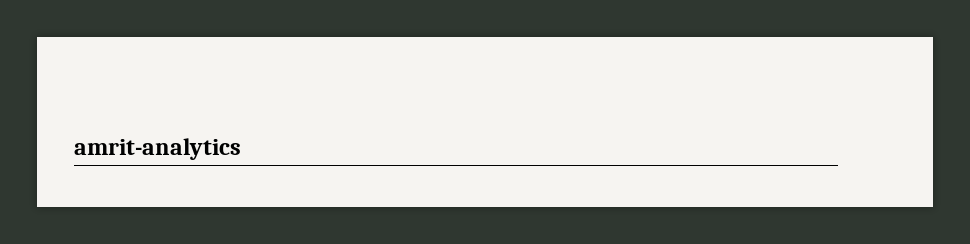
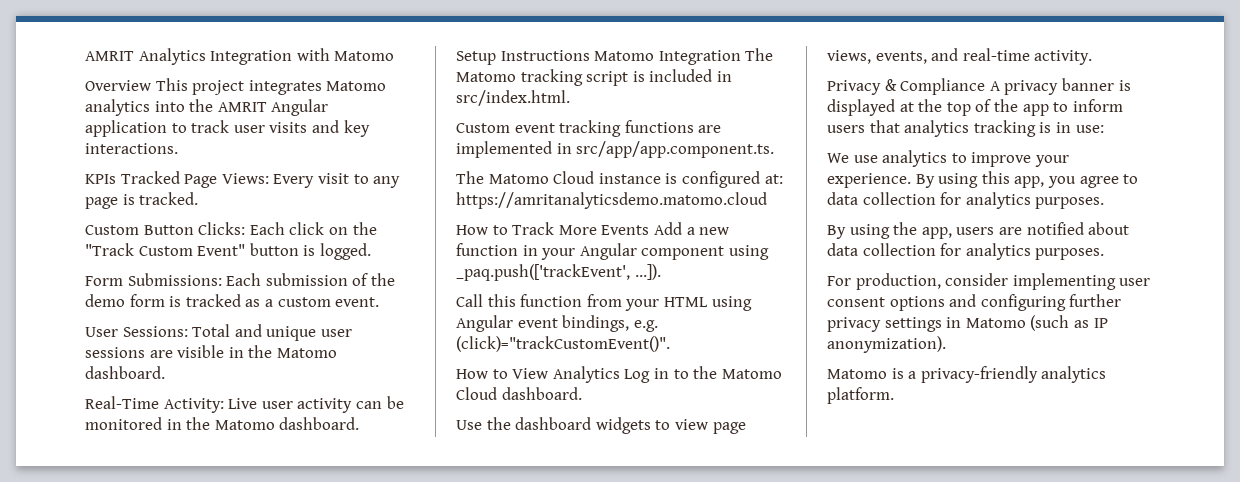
- amrit-analytics
+ AMRIT Analytics Integration with Matomo
+ Overview This project integrates Matomo analytics into the AMRIT Angular application to track user visits and key interactions.
+ KPIs Tracked Page Views: Every visit to any page is tracked.
+ Custom Button Clicks: Each click on the "Track Custom Event" button is logged.
+ Form Submissions: Each submission of the demo form is tracked as a custom event.
+ User Sessions: Total and unique user sessions are visible in the Matomo dashboard.
+ Real-Time Activity: Live user activity can be monitored in the Matomo dashboard.
+ Setup Instructions Matomo Integration The Matomo tracking script is included in src/index.html.
+ Custom event tracking functions are implemented in src/app/app.component.ts.
+ The Matomo Cloud instance is configured at: https://amritanalyticsdemo.matomo.cloud
+ How to Track More Events Add a new function in your Angular component using _paq.push(['trackEvent', ...]).
+ Call this function from your HTML using Angular event bindings, e.g. (click)="trackCustomEvent()".
+ How to View Analytics Log in to the Matomo Cloud dashboard.
+ Use the dashboard widgets to view page views, events, and real-time activity.
+ Privacy & Compliance A privacy banner is displayed at the top of the app to inform users that analytics tracking is in use:
+ We use analytics to improve your experience. By using this app, you agree to data collection for analytics purposes.
+ By using the app, users are notified about data collection for analytics purposes.
+ For production, consider implementing user consent options and configuring further privacy settings in Matomo (such as IP anonymization).
+ Matomo is a privacy-friendly analytics platform.

